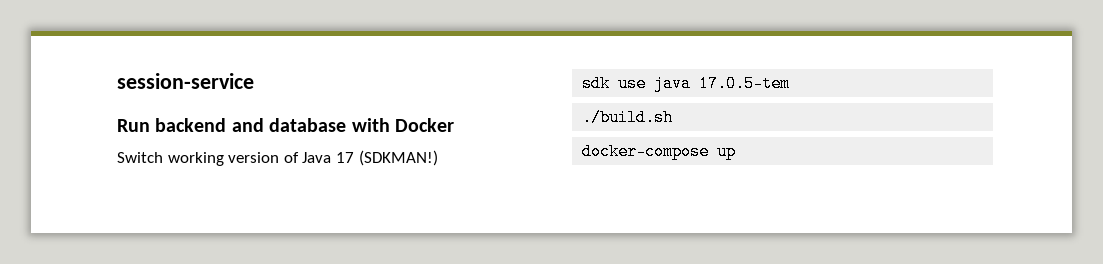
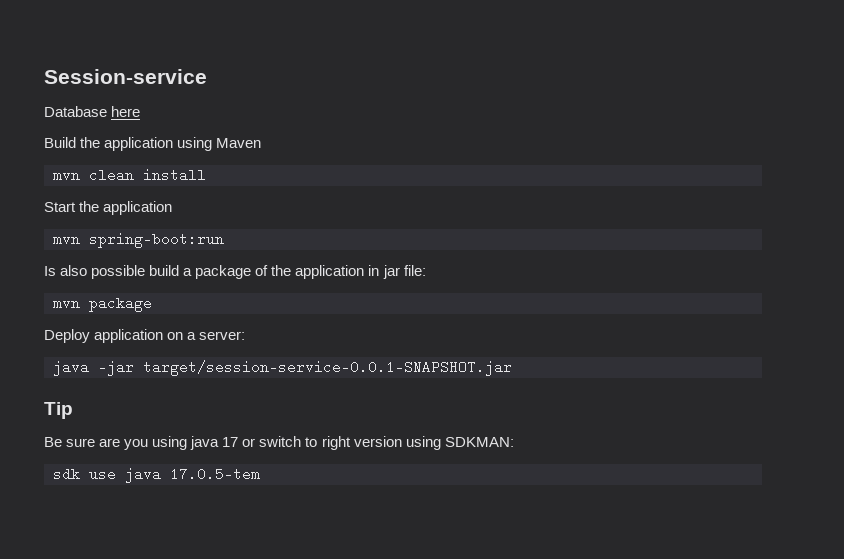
- session-service
- Run backend and database with Docker
- Switch working version of Java 17 (SDKMAN!)
+ Session-service
+ Database here
+ Build the application using Maven
+ mvn clean install
+ Start the application
+ mvn spring-boot:run
+ Is also possible build a package of the application in jar file:
+ mvn package
+ Deploy application on a server:
+ java -jar target/session-service-0.0.1-SNAPSHOT.jar
+ Tip
+ Be sure are you using java 17 or switch to right version using SDKMAN:
- ./build.sh
- docker-compose up

